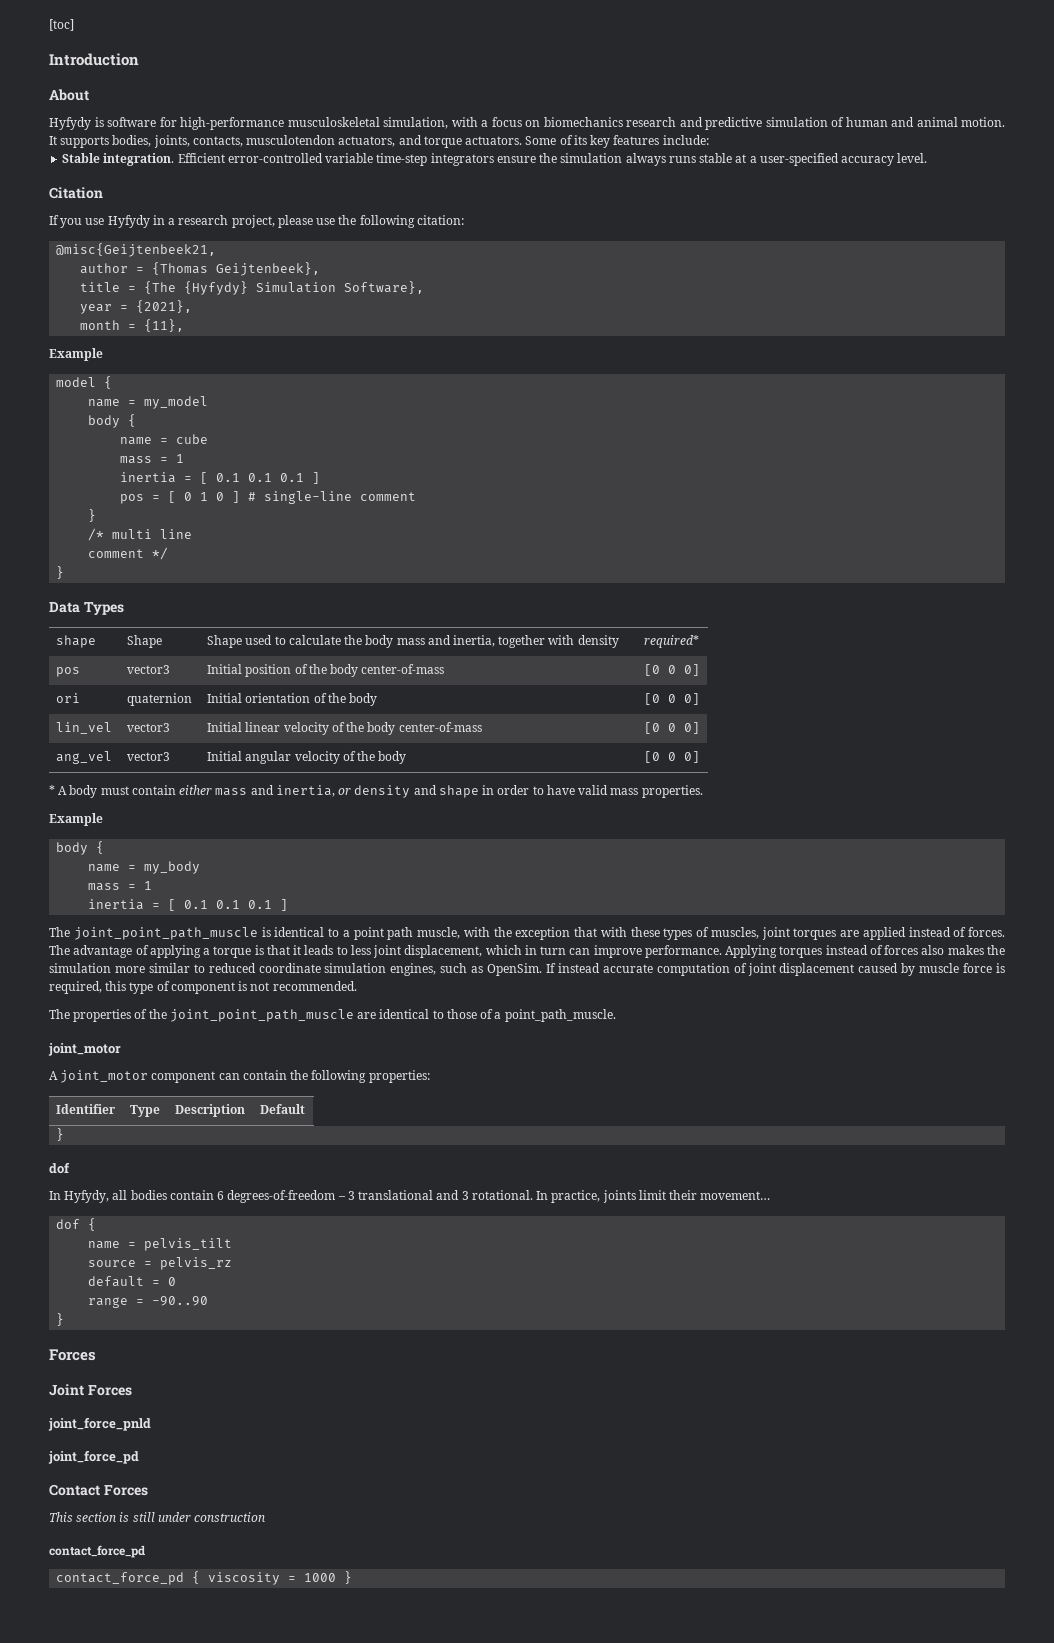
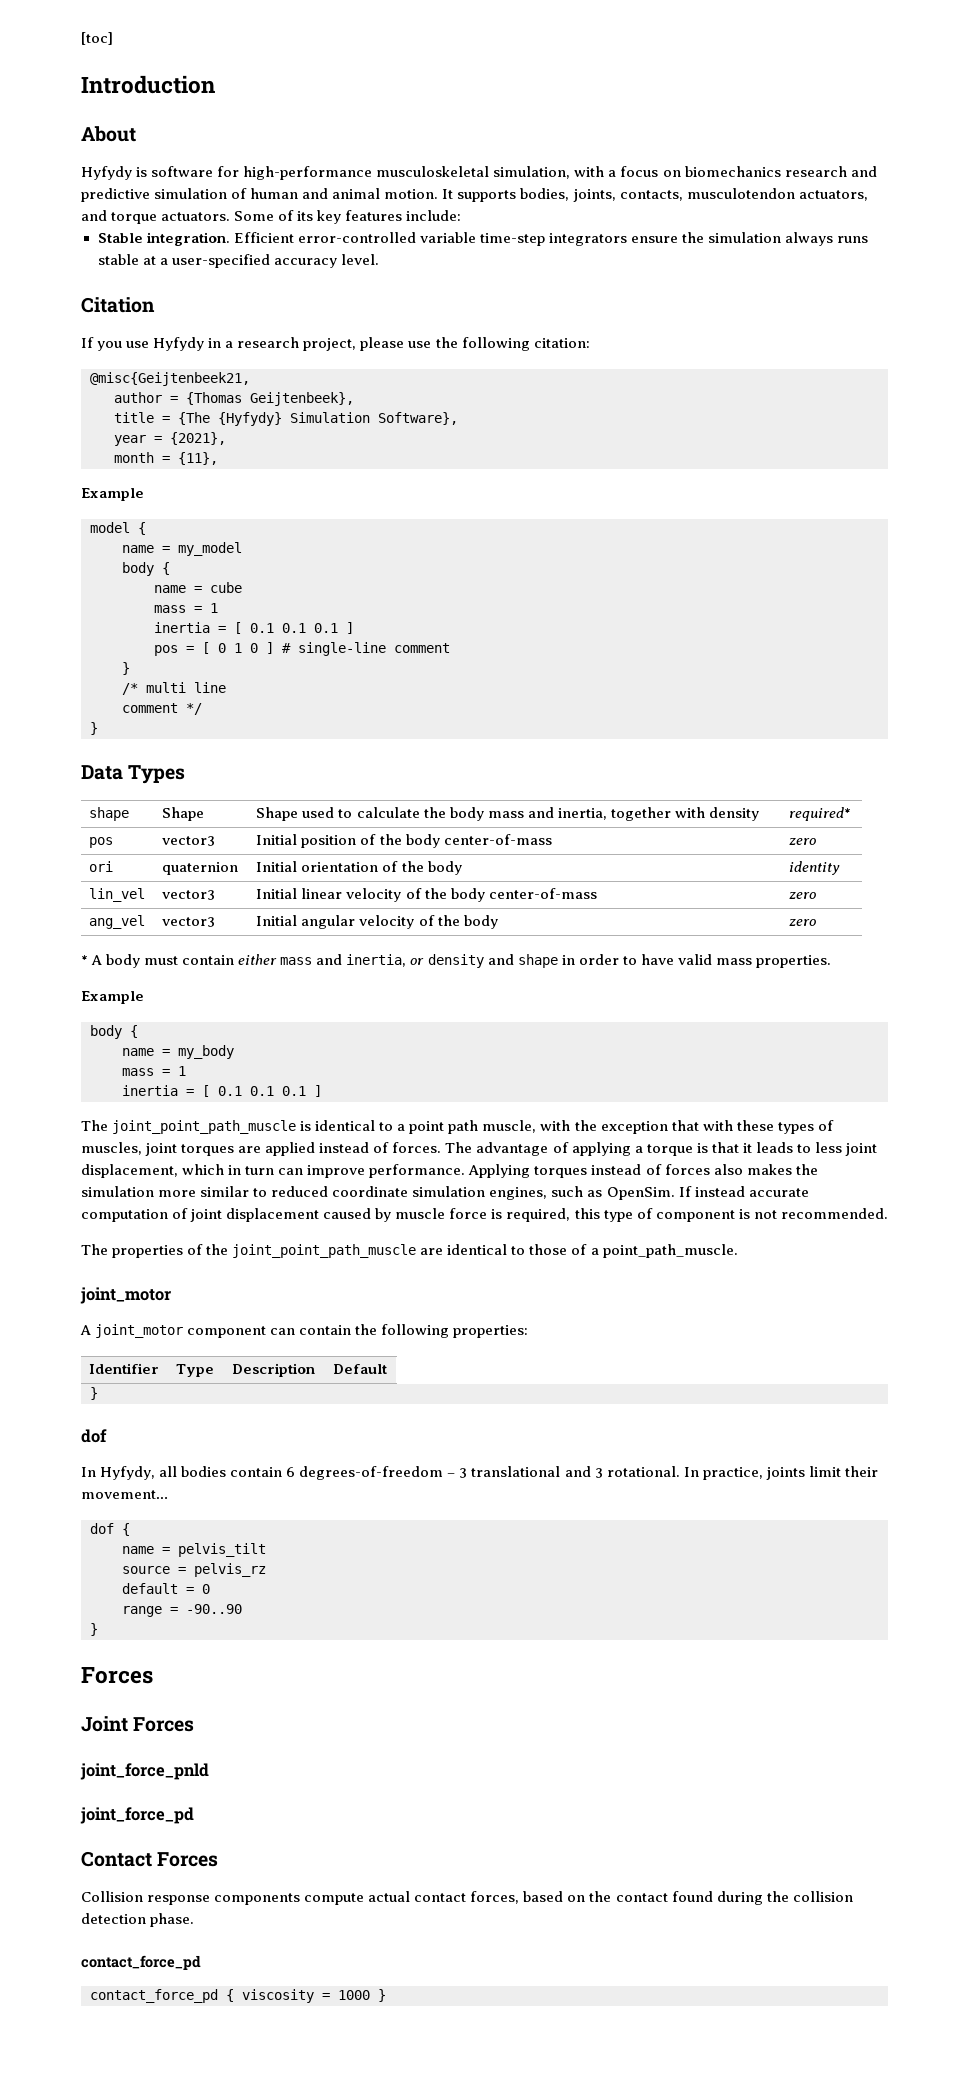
- pos | vector3 | Initial position of the body center-of-mass | [0 0 0]
+ pos | vector3 | Initial position of the body center-of-mass | zero
- ori | quaternion | Initial orientation of the body | [0 0 0]
+ ori | quaternion | Initial orientation of the body | identity
- lin_vel | vector3 | Initial linear velocity of the body center-of-mass | [0 0 0]
+ lin_vel | vector3 | Initial linear velocity of the body center-of-mass | zero
- ang_vel | vector3 | Initial angular velocity of the body | [0 0 0]
+ ang_vel | vector3 | Initial angular velocity of the body | zero
- This section is still under construction
+ Collision response components compute actual contact forces, based on the contact found during the collision detection phase.

